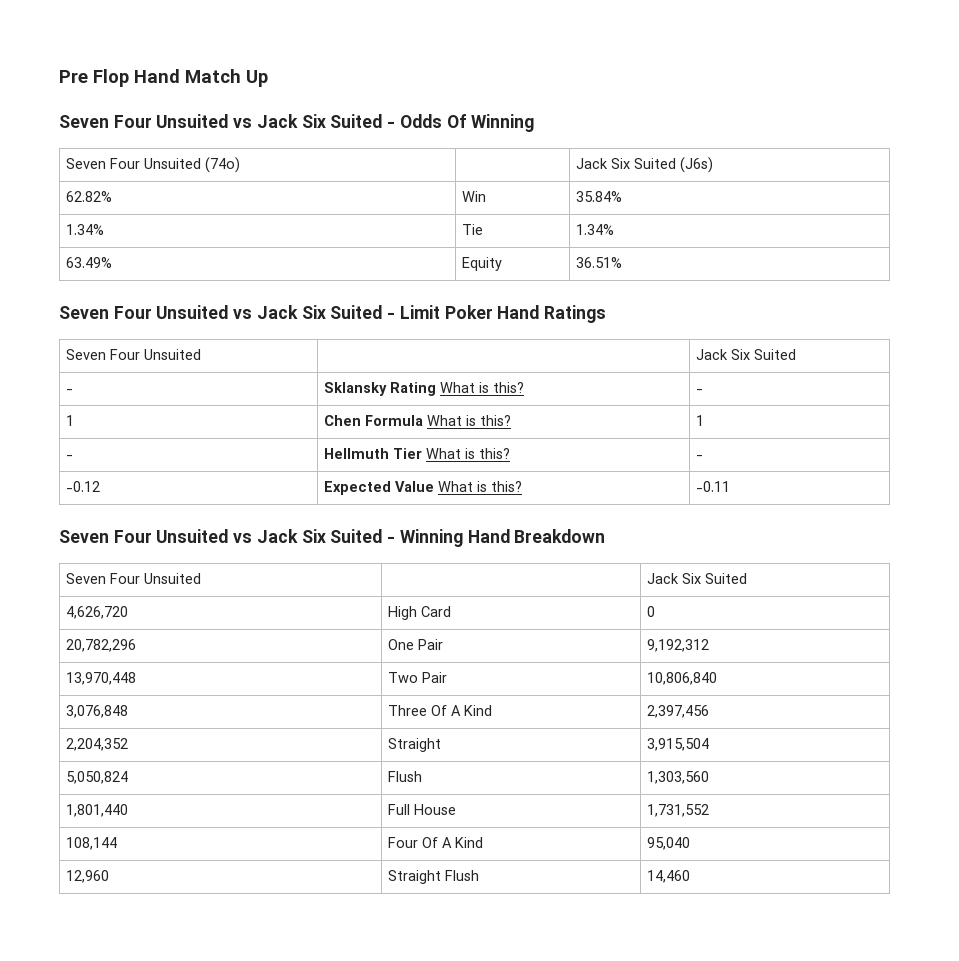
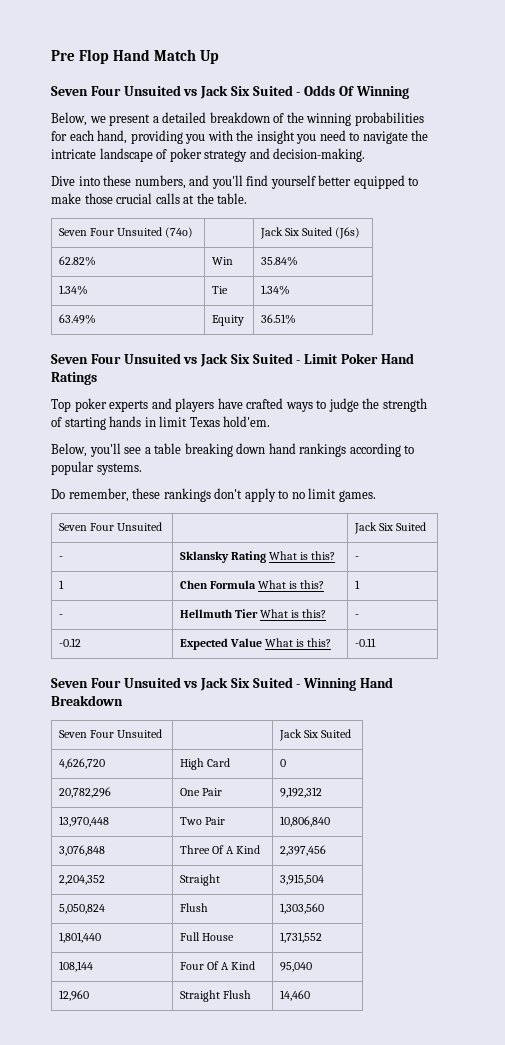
+ Below, we present a detailed breakdown of the winning probabilities for each hand, providing you with the insight you need to navigate the intricate landscape of poker strategy and decision-making.
+ Dive into these numbers, and you'll find yourself better equipped to make those crucial calls at the table.
+ Top poker experts and players have crafted ways to judge the strength of starting hands in limit Texas hold'em.
+ Below, you'll see a table breaking down hand rankings according to popular systems.
+ Do remember, these rankings don't apply to no limit games.

